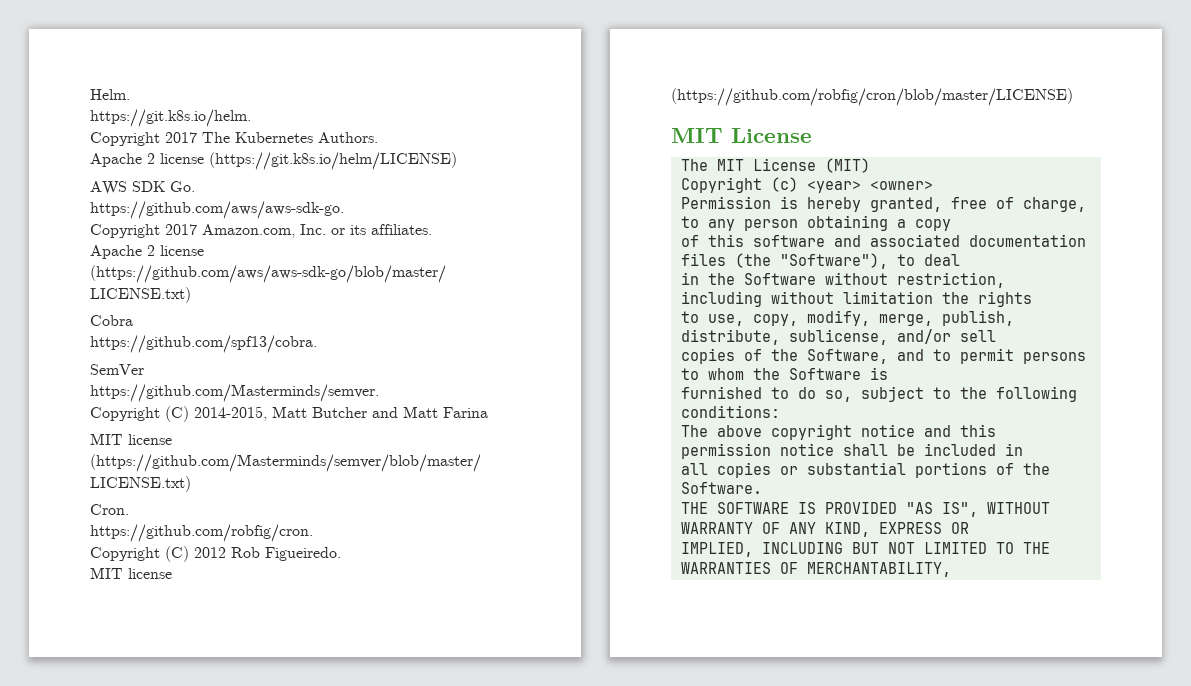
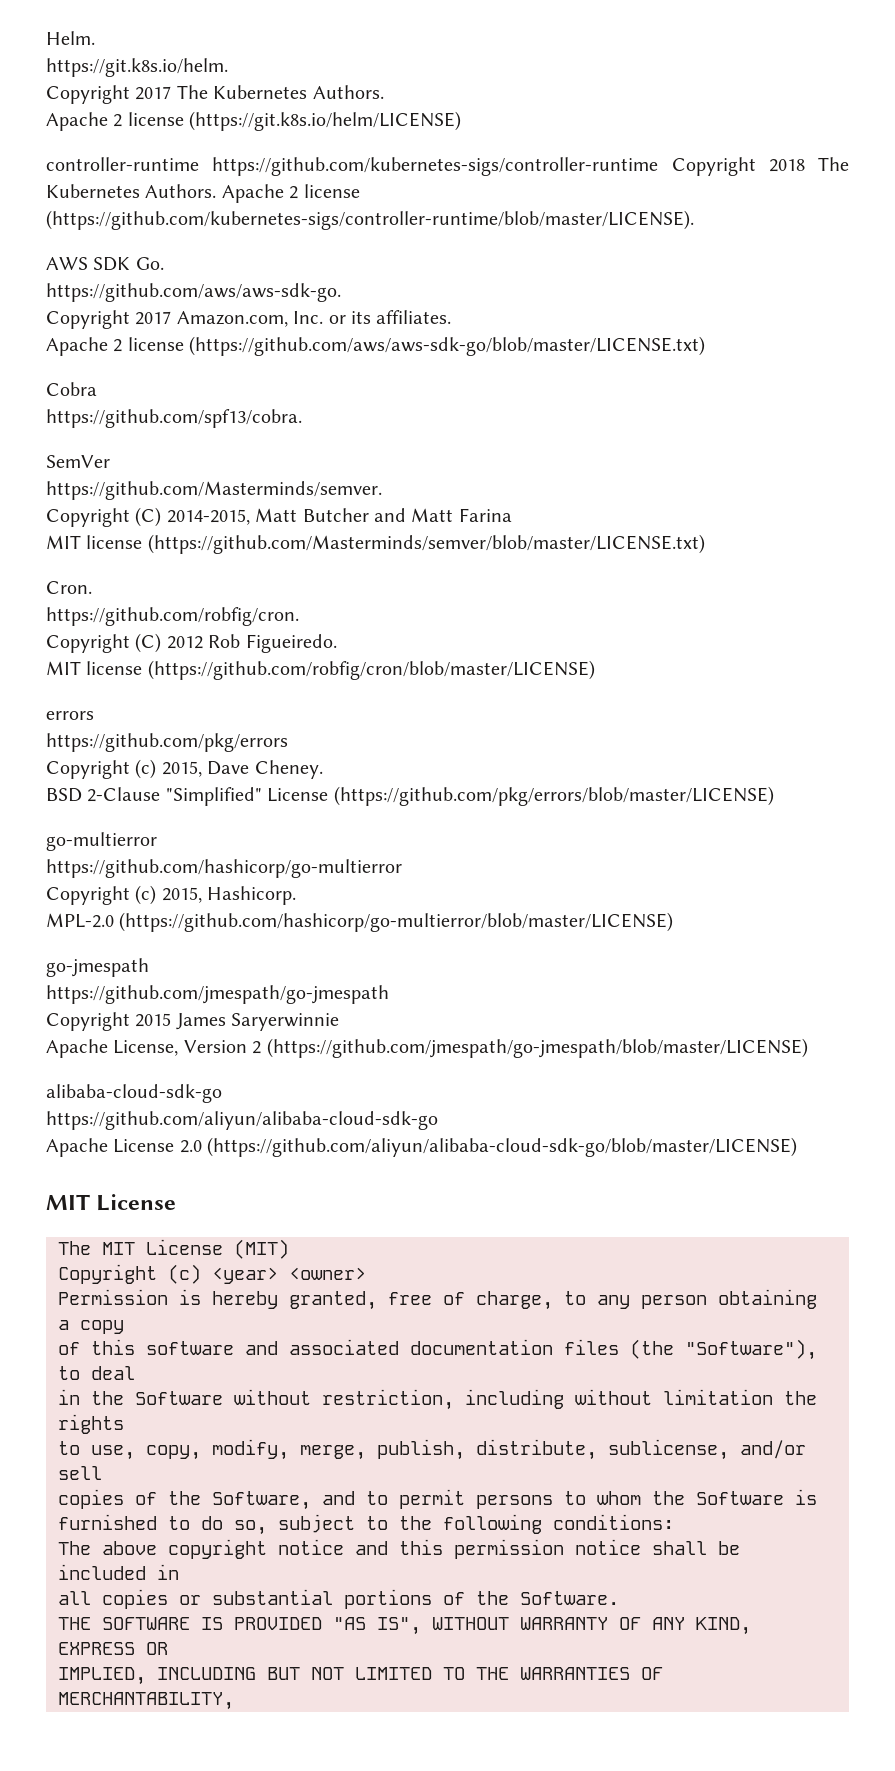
+ controller-runtime https://github.com/kubernetes-sigs/controller-runtime Copyright 2018 The Kubernetes Authors. Apache 2 license (https://github.com/kubernetes-sigs/controller-runtime/blob/master/LICENSE).
+ errors
+ https://github.com/pkg/errors
+ Copyright (c) 2015, Dave Cheney.
+ BSD 2-Clause "Simplified" License (https://github.com/pkg/errors/blob/master/LICENSE)
+ go-multierror
+ https://github.com/hashicorp/go-multierror
+ Copyright (c) 2015, Hashicorp.
+ MPL-2.0 (https://github.com/hashicorp/go-multierror/blob/master/LICENSE)
+ go-jmespath
+ https://github.com/jmespath/go-jmespath
+ Copyright 2015 James Saryerwinnie
+ Apache License, Version 2 (https://github.com/jmespath/go-jmespath/blob/master/LICENSE)
+ alibaba-cloud-sdk-go
+ https://github.com/aliyun/alibaba-cloud-sdk-go
+ Apache License 2.0 (https://github.com/aliyun/alibaba-cloud-sdk-go/blob/master/LICENSE)

